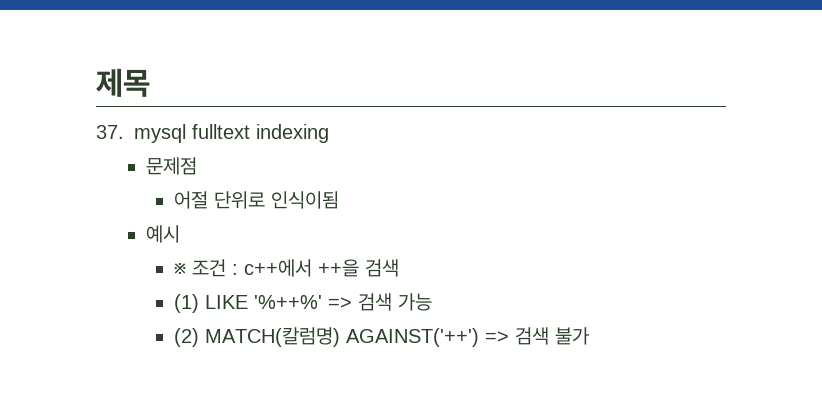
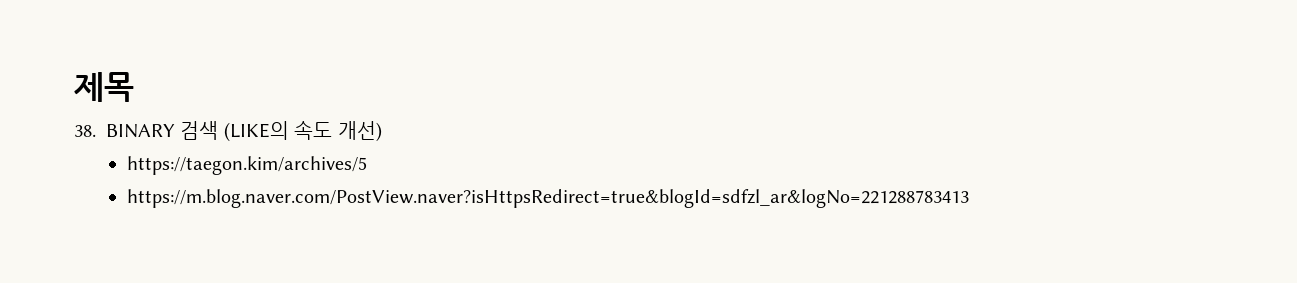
- 37. mysql fulltext indexing
- 문제점
- 어절 단위로 인식이됨
- 예시
- ※ 조건 : c++에서 ++을 검색
- (1) LIKE '%++%' => 검색 가능
- (2) MATCH(칼럼명) AGAINST('++') => 검색 불가
+ 38. BINARY 검색 (LIKE의 속도 개선)
+ https://taegon.kim/archives/5
+ https://m.blog.naver.com/PostView.naver?isHttpsRedirect=true&blogId=sdfzl_ar&logNo=221288783413

